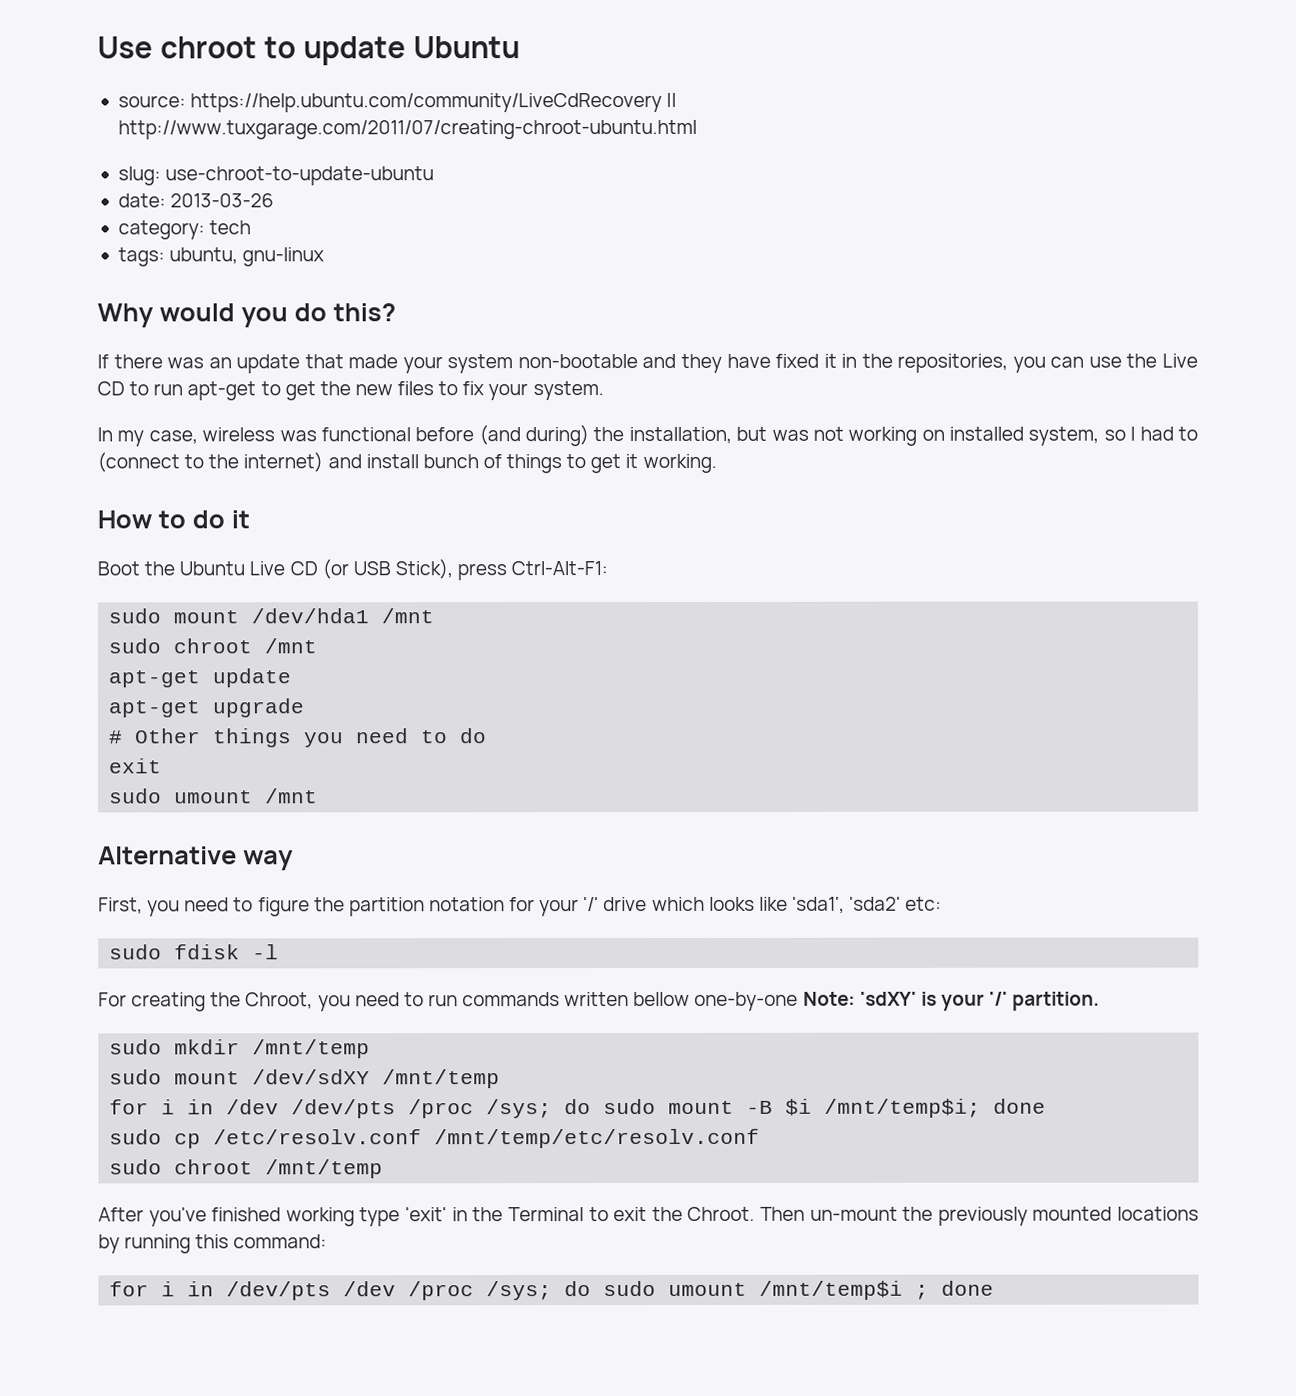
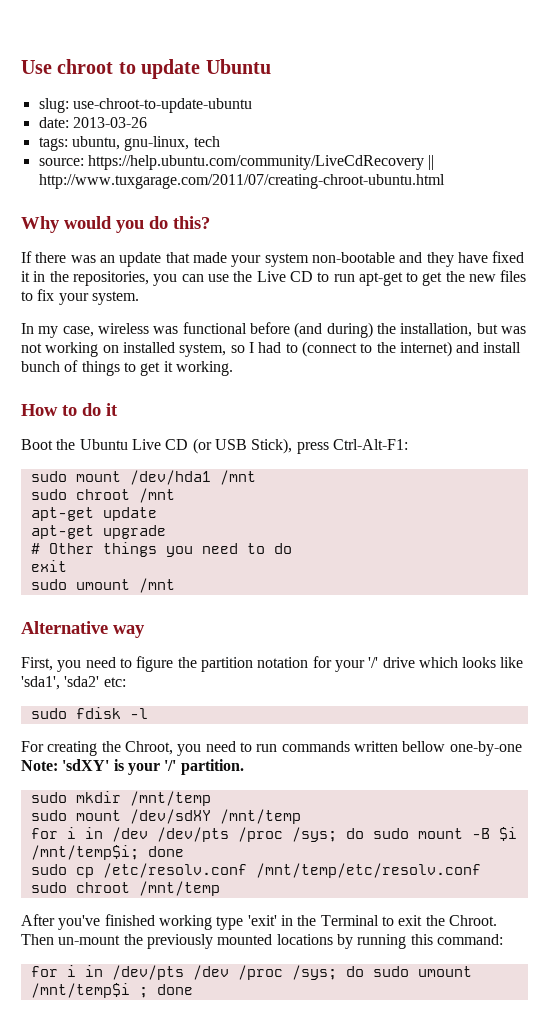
- source: https://help.ubuntu.com/community/LiveCdRecovery || http://www.tuxgarage.com/2011/07/creating-chroot-ubuntu.html
- category: tech
- tags: ubuntu, gnu-linux
+ tags: ubuntu, gnu-linux, tech
+ source: https://help.ubuntu.com/community/LiveCdRecovery || http://www.tuxgarage.com/2011/07/creating-chroot-ubuntu.html

